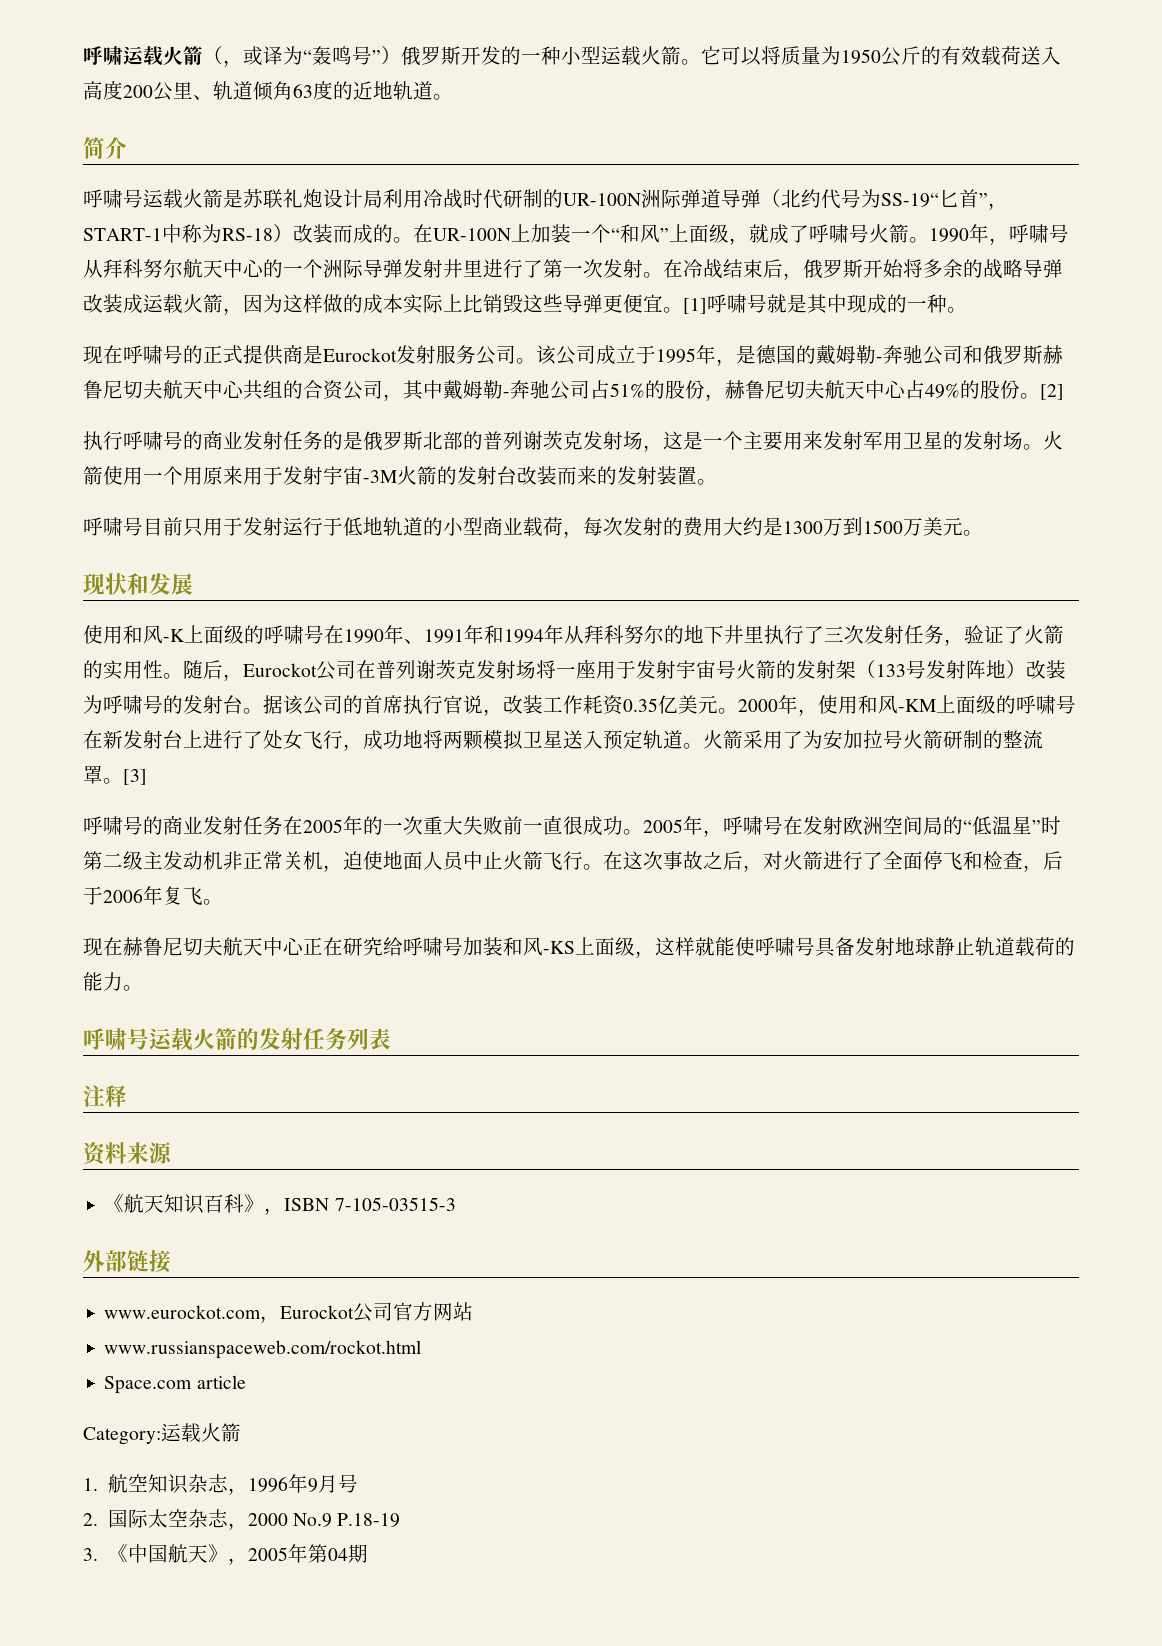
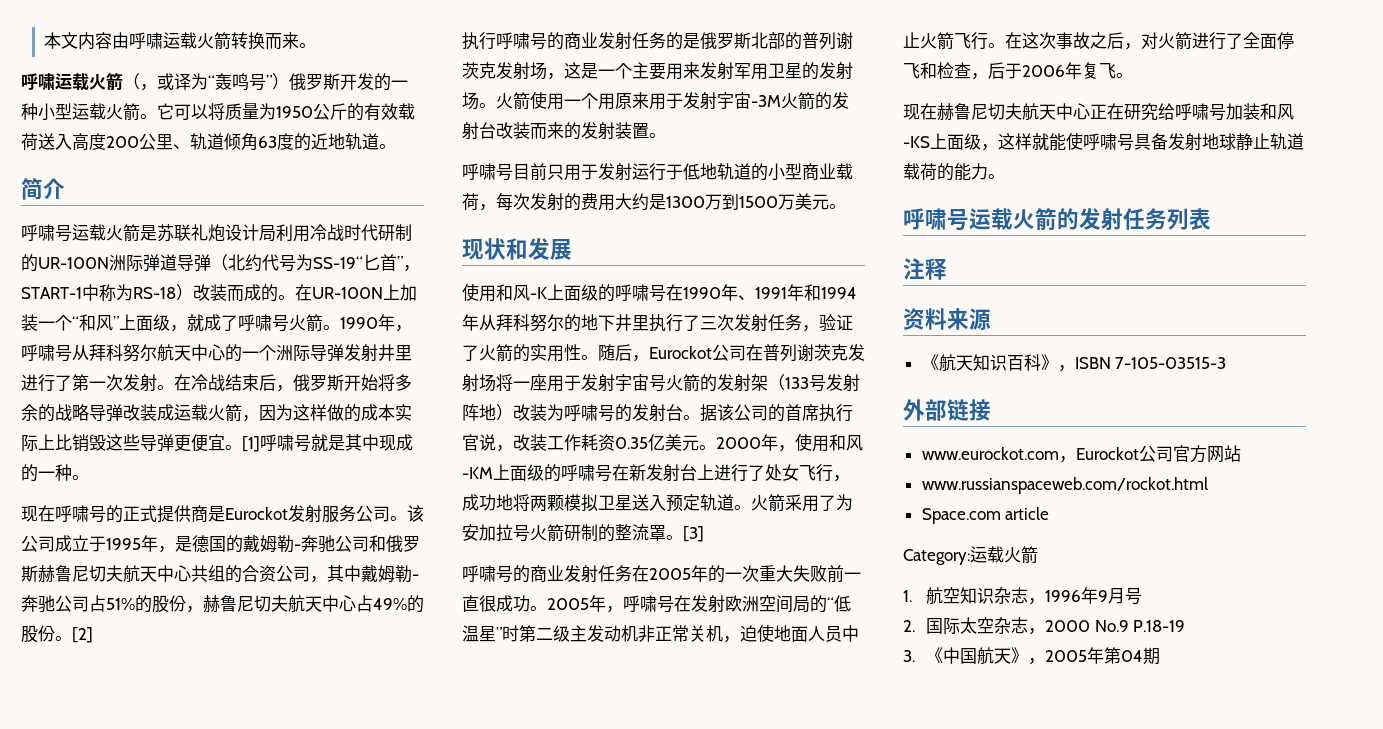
+ 本文内容由呼啸运载火箭转换而来。

